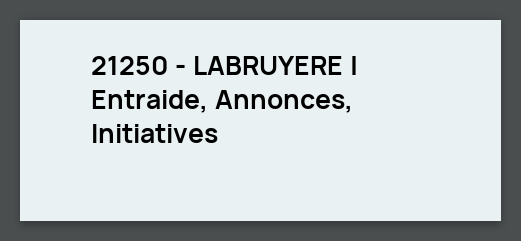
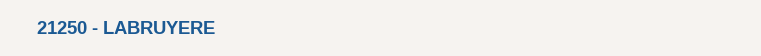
- 21250 - LABRUYERE | Entraide, Annonces, Initiatives
+ 21250 - LABRUYERE

